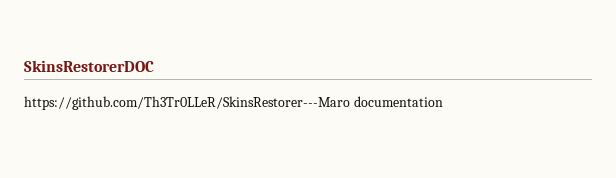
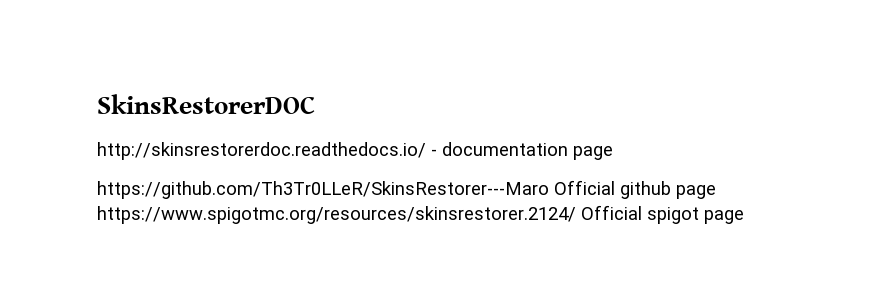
- https://github.com/Th3Tr0LLeR/SkinsRestorer---Maro documentation
+ http://skinsrestorerdoc.readthedocs.io/ - documentation page
+ https://github.com/Th3Tr0LLeR/SkinsRestorer---Maro Official github page https://www.spigotmc.org/resources/skinsrestorer.2124/ Official spigot page

